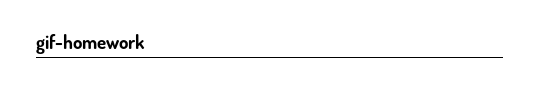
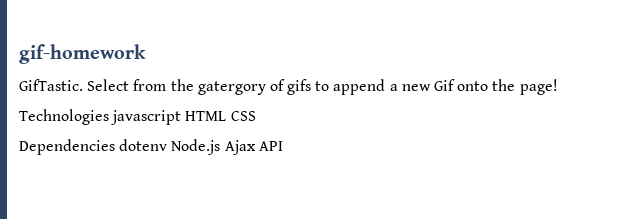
+ GifTastic. Select from the gatergory of gifs to append a new Gif onto the page!
+ Technologies javascript HTML CSS
+ Dependencies dotenv Node.js Ajax API

